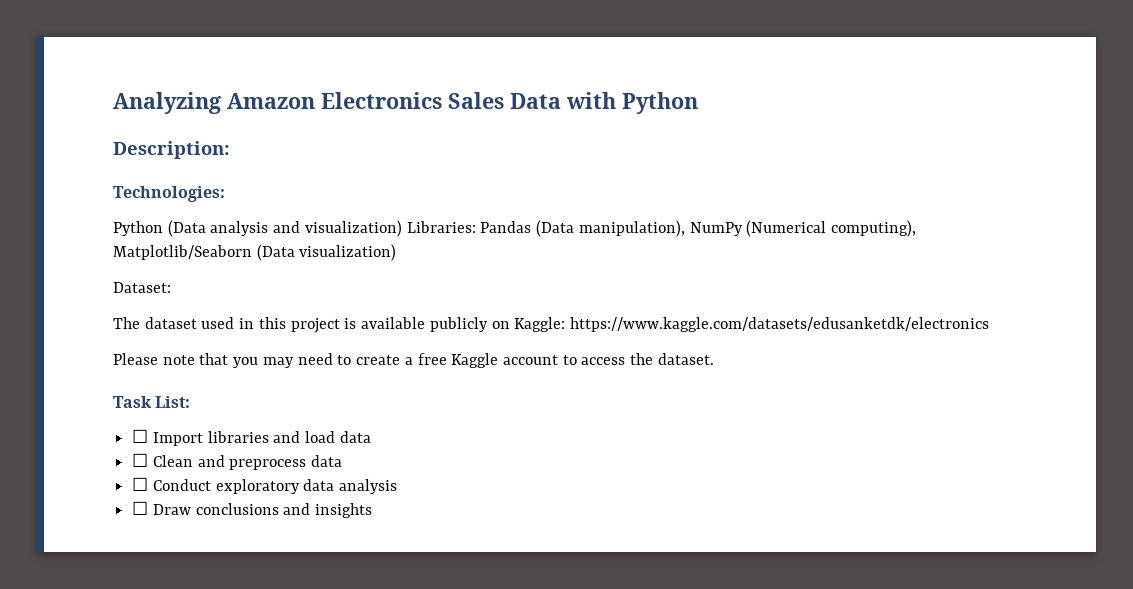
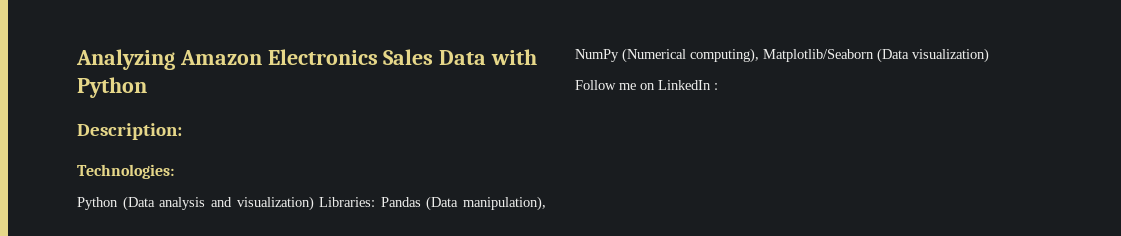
- Dataset:
- The dataset used in this project is available publicly on Kaggle: https://www.kaggle.com/datasets/edusanketdk/electronics
- Please note that you may need to create a free Kaggle account to access the dataset.
- Task List:
- ☐ Import libraries and load data
- ☐ Clean and preprocess data
- ☐ Conduct exploratory data analysis
- ☐ Draw conclusions and insights
+ Follow me on LinkedIn :

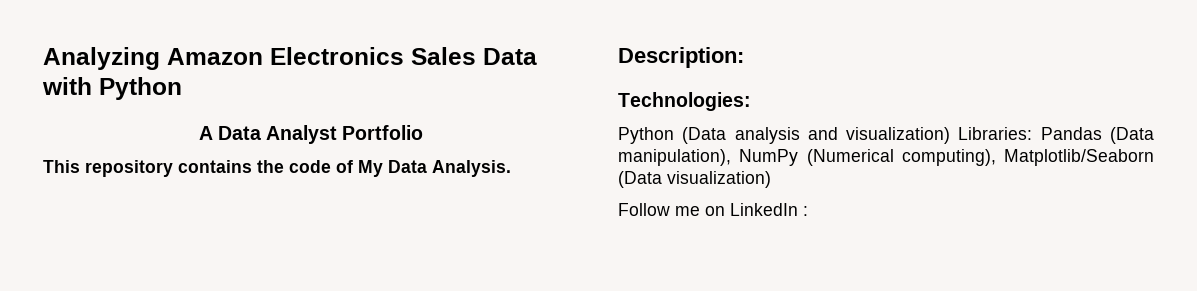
+ A Data Analyst Portfolio
+ This repository contains the code of My Data Analysis.

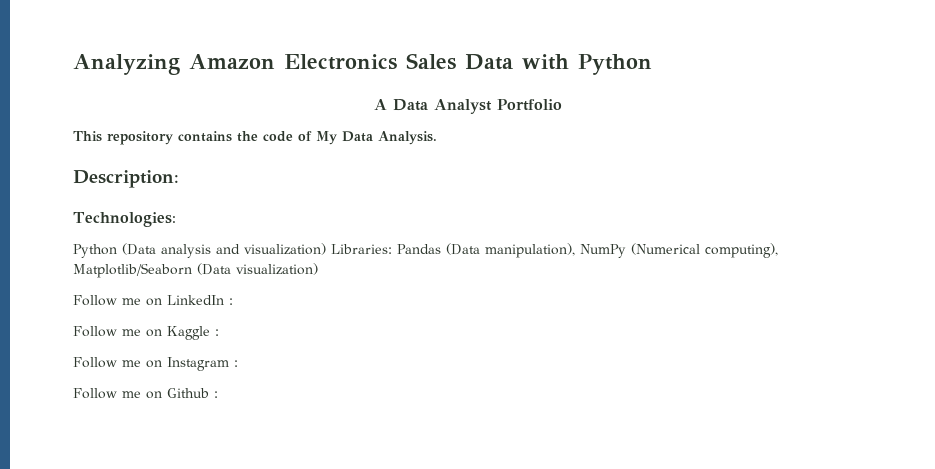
+ Follow me on Kaggle :
+ Follow me on Instagram :
+ Follow me on Github :

